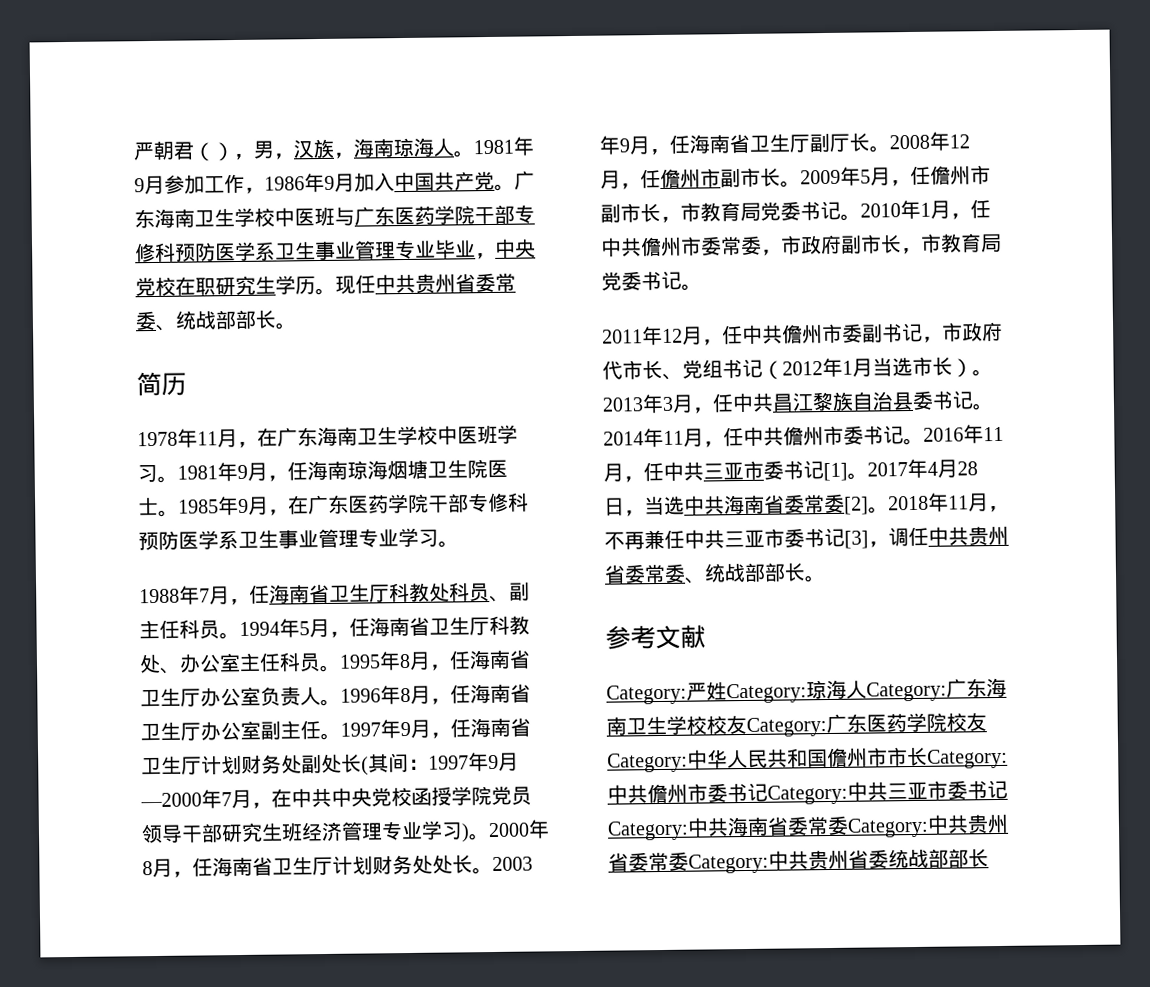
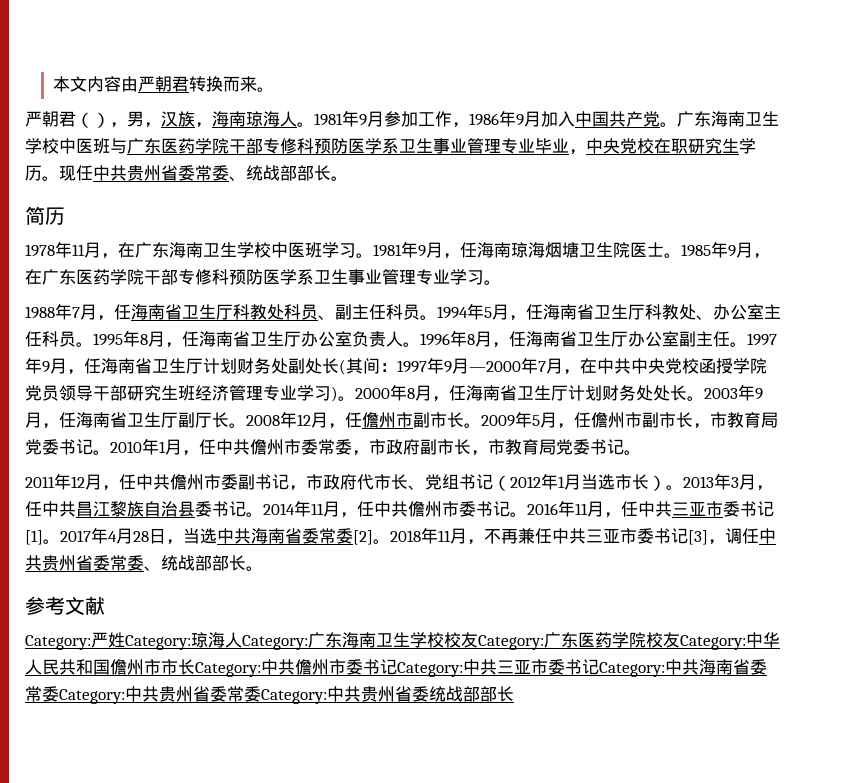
+ 本文内容由严朝君转换而来。

